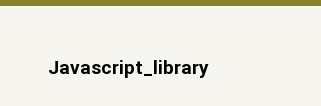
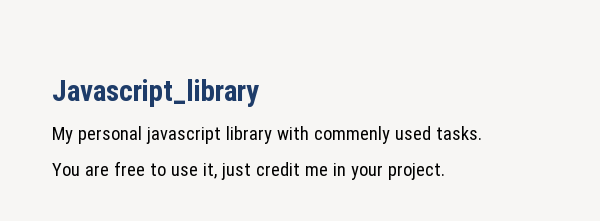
+ My personal javascript library with commenly used tasks.
+ You are free to use it, just credit me in your project.

